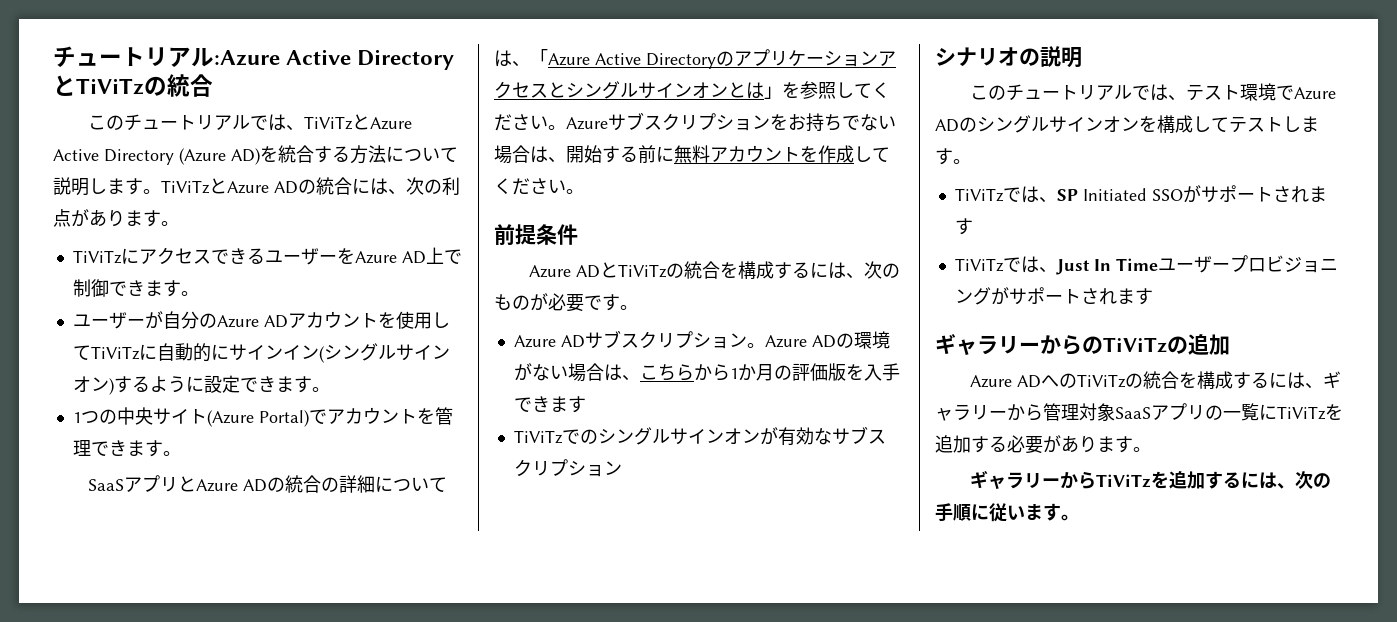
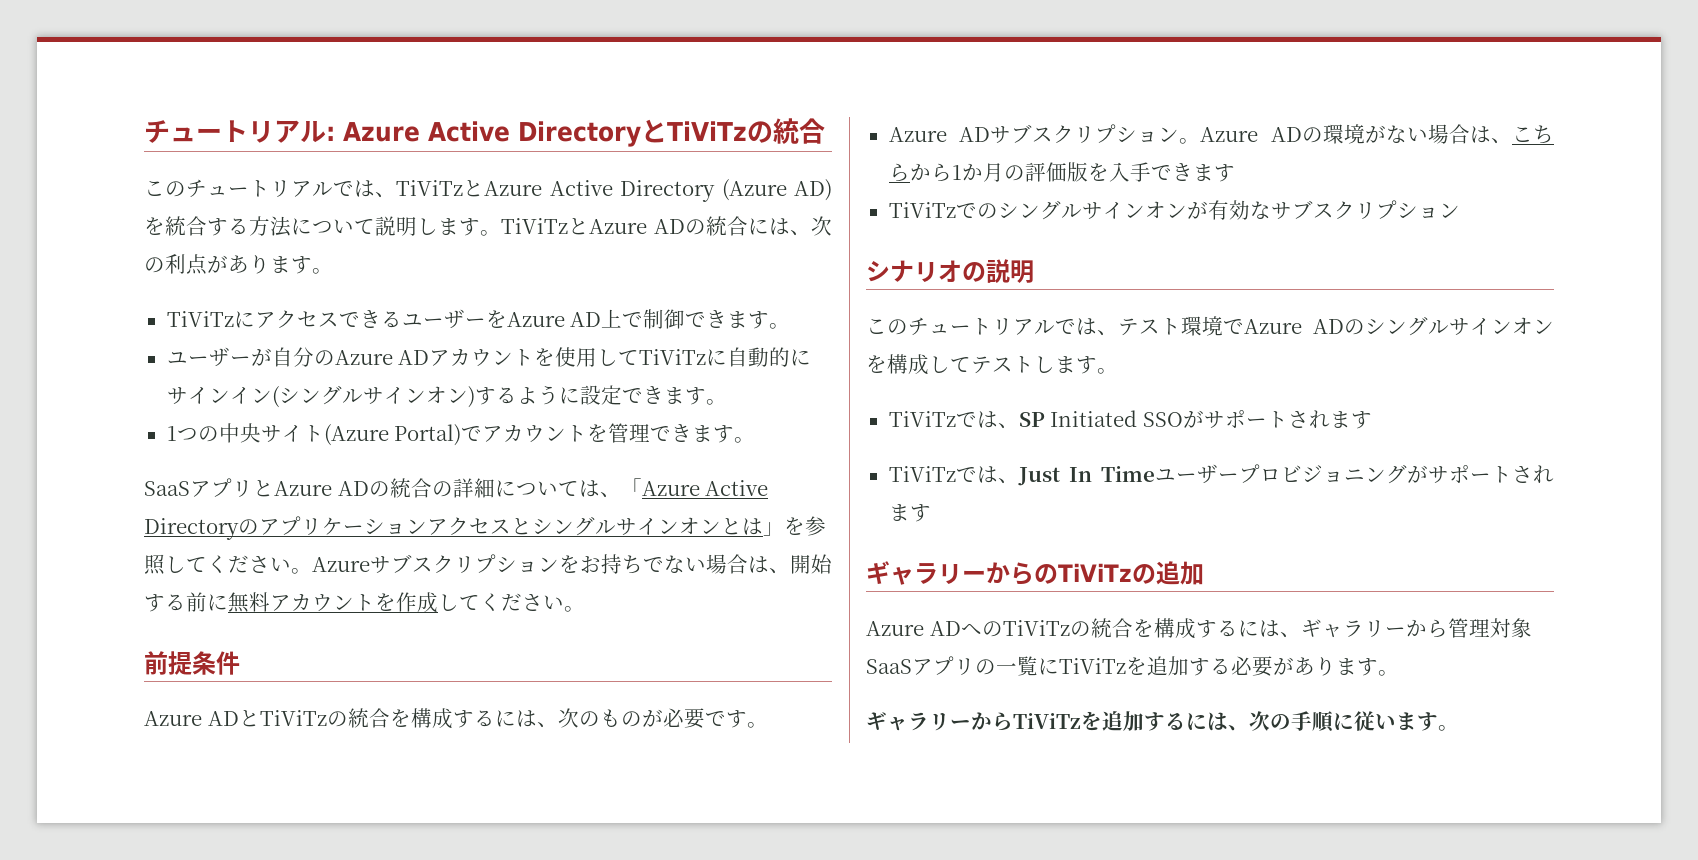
- チュートリアル:Azure Active DirectoryとTiViTzの統合
+ チュートリアル: Azure Active DirectoryとTiViTzの統合

